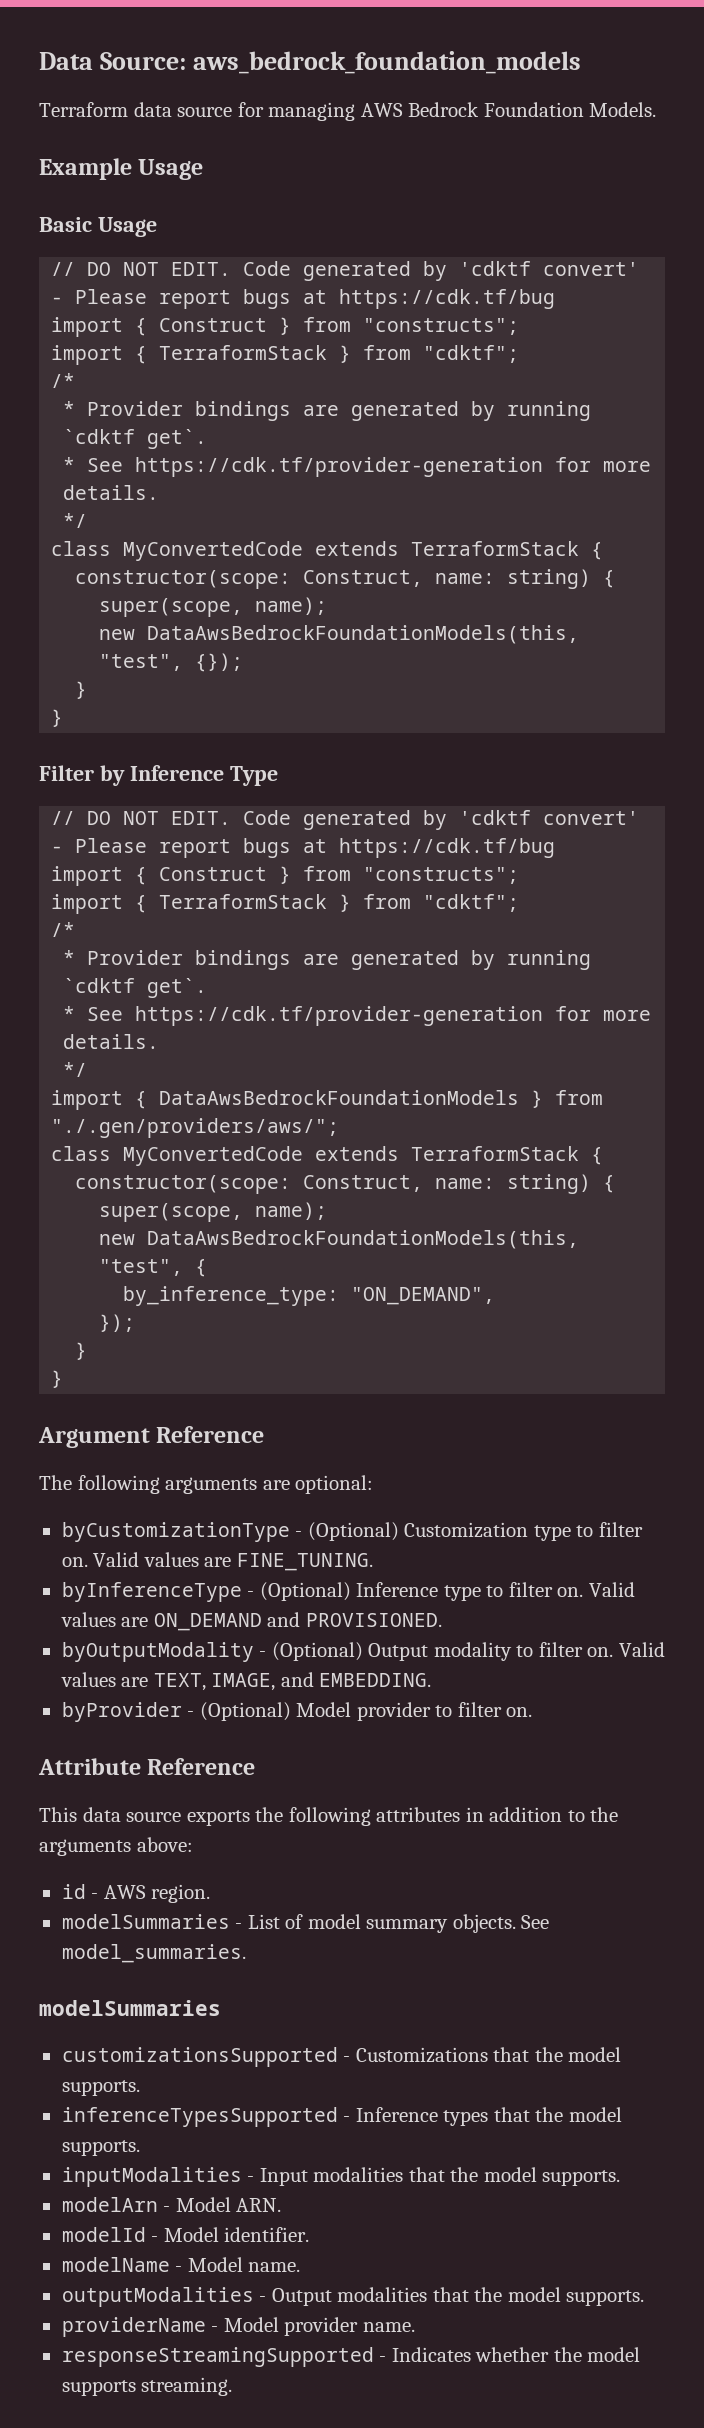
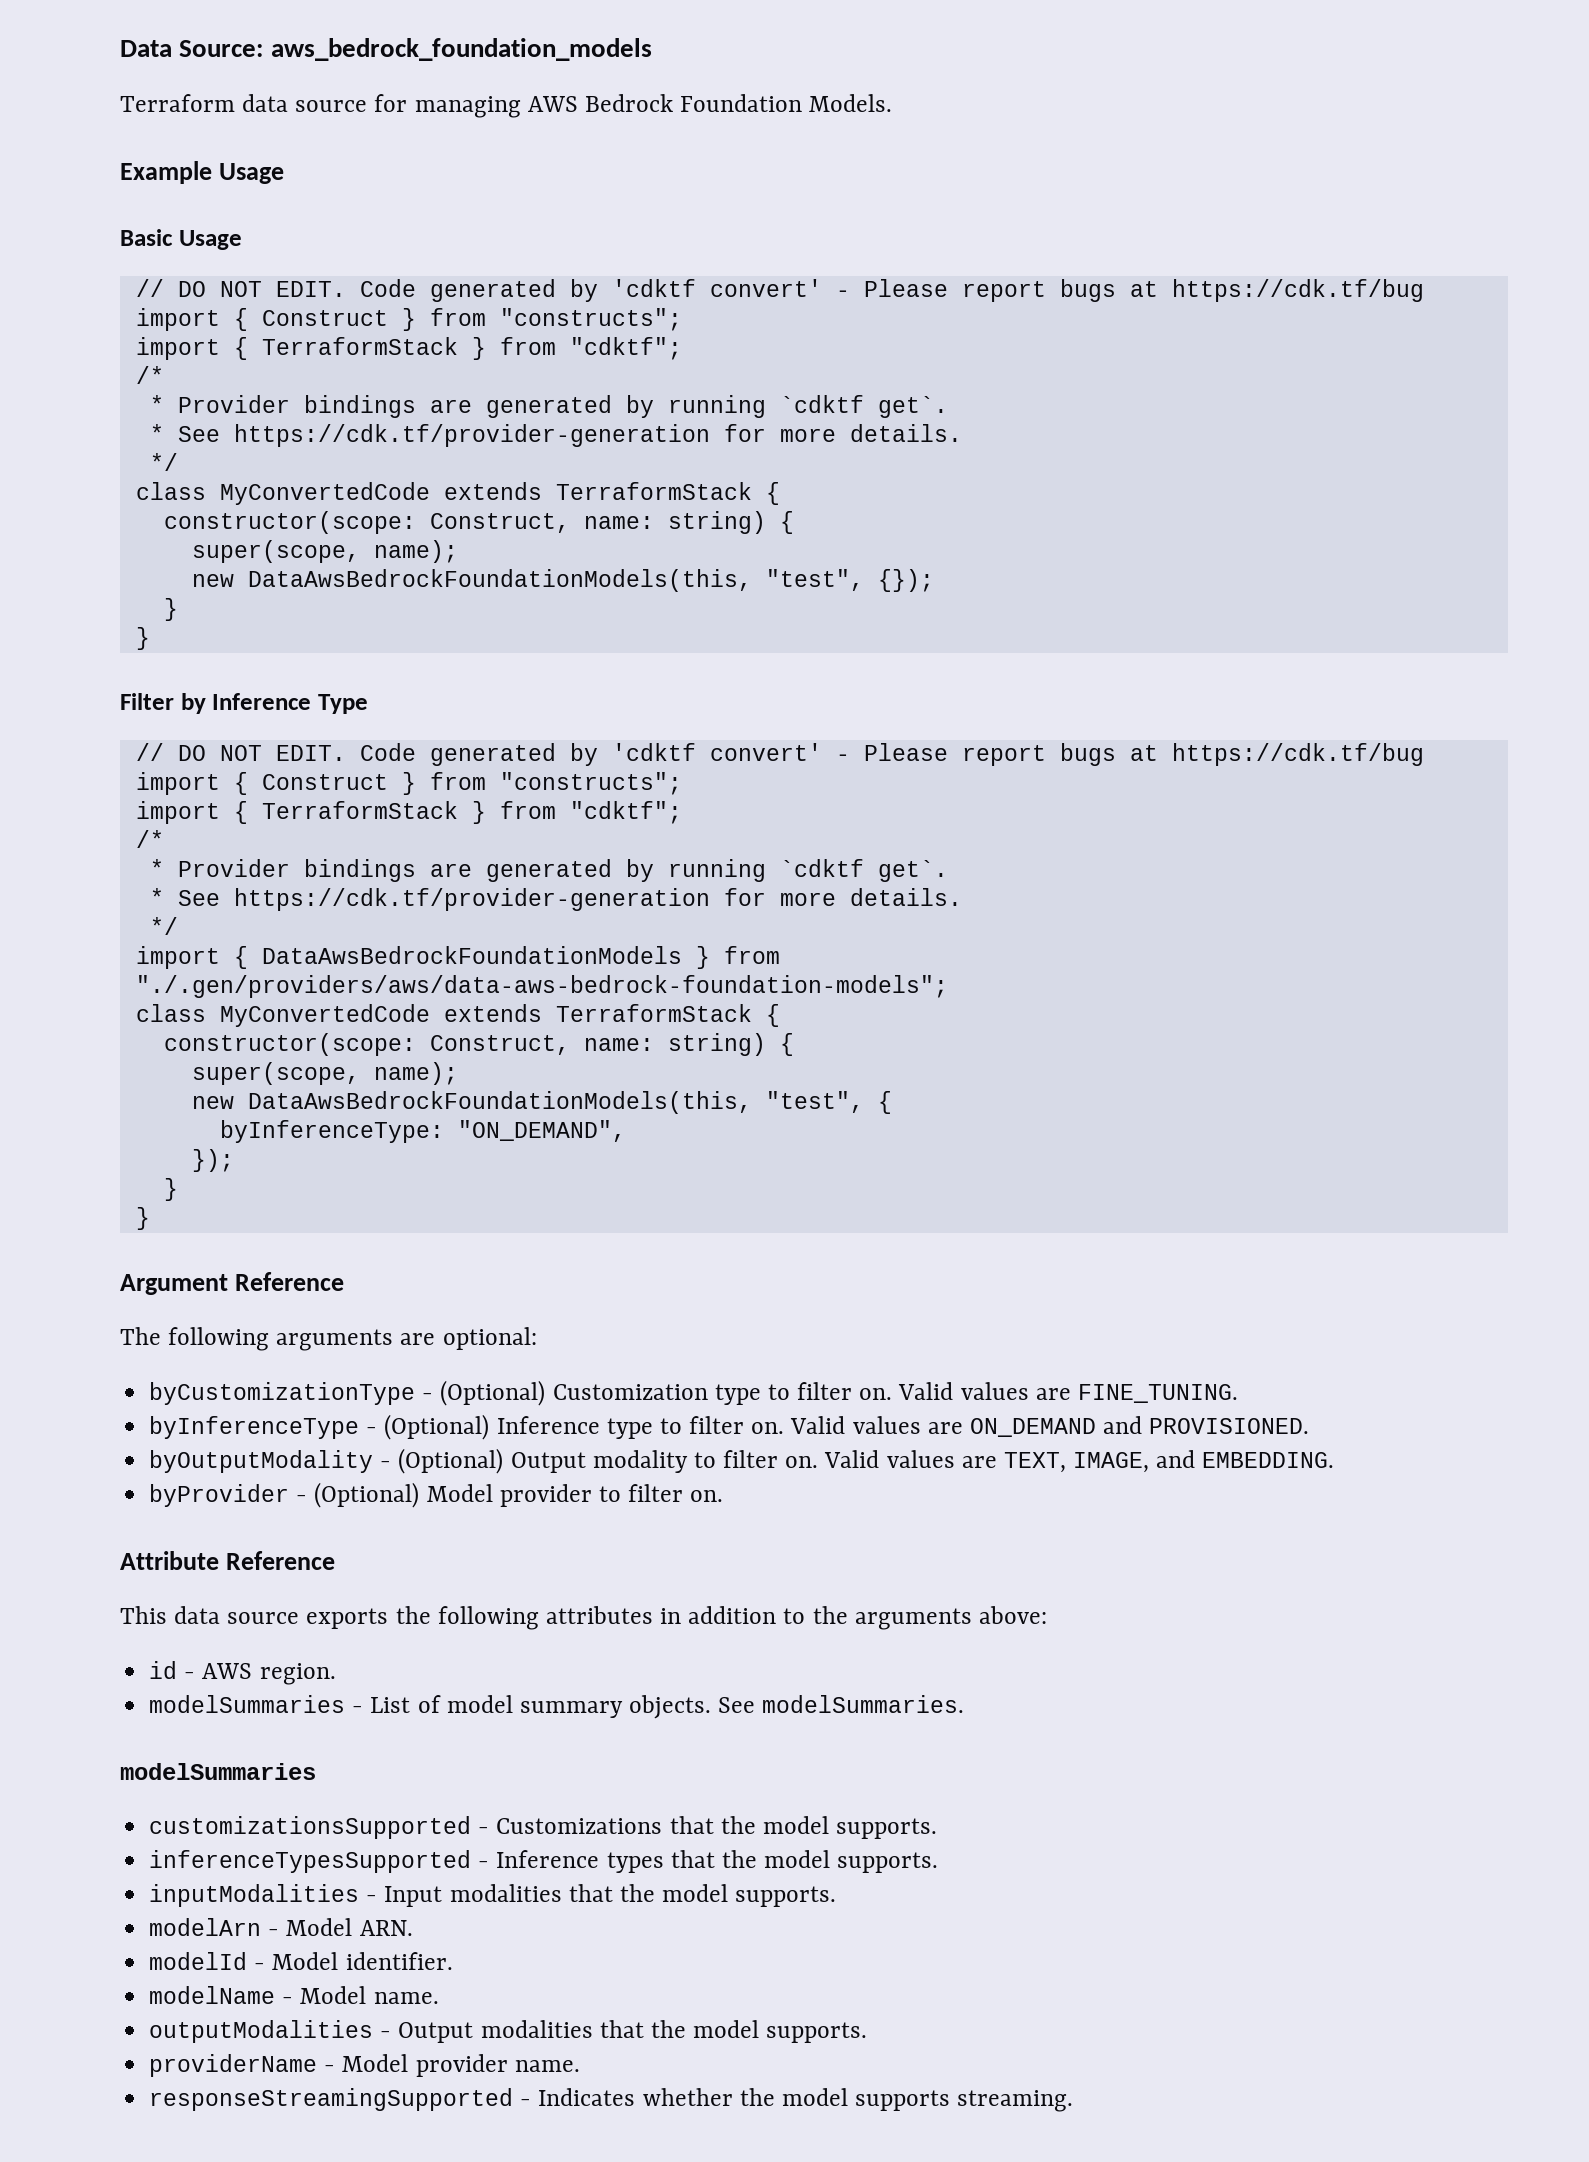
- import { DataAwsBedrockFoundationModels } from "./.gen/providers/aws/";
+ import { DataAwsBedrockFoundationModels } from "./.gen/providers/aws/data-aws-bedrock-foundation-models";
- by_inference_type: "ON_DEMAND",
+ byInferenceType: "ON_DEMAND",
- See model_summaries.
+ See modelSummaries.

